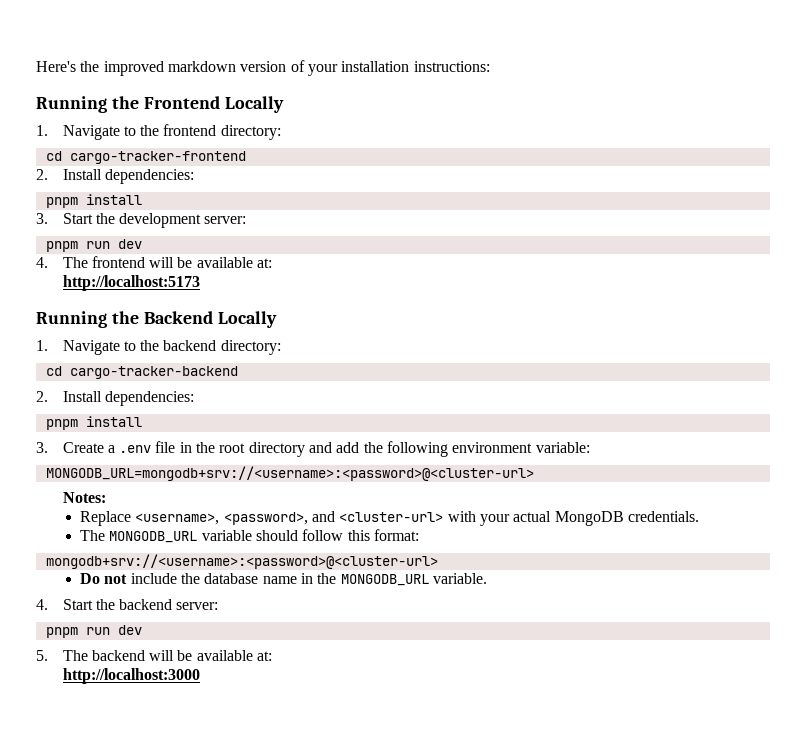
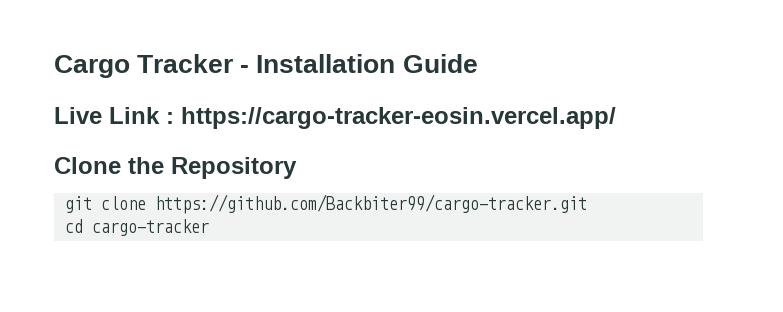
- Here's the improved markdown version of your installation instructions:
- Running the Frontend Locally
- 1. Navigate to the frontend directory:
- cd cargo-tracker-frontend
- 2. Install dependencies:
- pnpm install
- 3. Start the development server:
- pnpm run dev
- 4. The frontend will be available at:
- http://localhost:5173
- Running the Backend Locally
- 1. Navigate to the backend directory:
- cd cargo-tracker-backend
- 2. Install dependencies:
- pnpm install
- 3. Create a .env file in the root directory and add the following environment variable:
- MONGODB_URL=mongodb+srv://<username>:<password>@<cluster-url>
- Notes:
- Replace <username>, <password>, and <cluster-url> with your actual MongoDB credentials.
- The MONGODB_URL variable should follow this format:
- mongodb+srv://<username>:<password>@<cluster-url>
- Do not include the database name in the MONGODB_URL variable.
- 4. Start the backend server:
- pnpm run dev
- 5. The backend will be available at:
- http://localhost:3000
+ Cargo Tracker - Installation Guide
+ Live Link : https://cargo-tracker-eosin.vercel.app/
+ Clone the Repository
+ git clone https://github.com/Backbiter99/cargo-tracker.git
+ cd cargo-tracker

